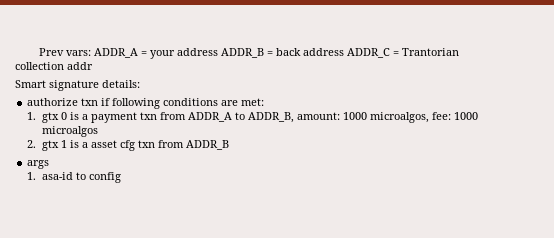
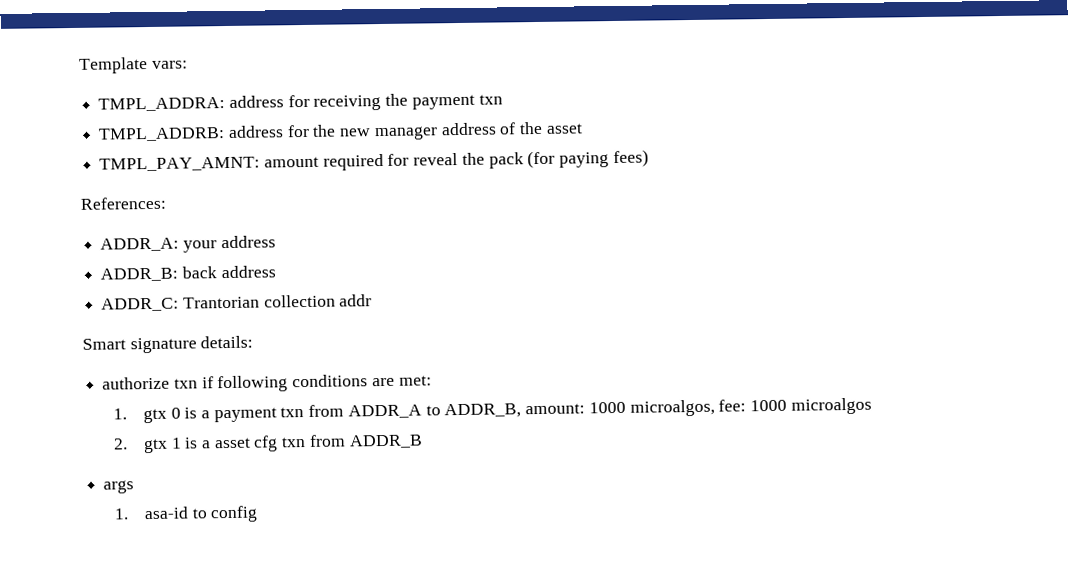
- Prev vars: ADDR_A = your address ADDR_B = back address ADDR_C = Trantorian collection addr
+ Template vars:
+ TMPL_ADDRA: address for receiving the payment txn
+ TMPL_ADDRB: address for the new manager address of the asset
+ TMPL_PAY_AMNT: amount required for reveal the pack (for paying fees)
+ References:
+ ADDR_A: your address
+ ADDR_B: back address
+ ADDR_C: Trantorian collection addr

